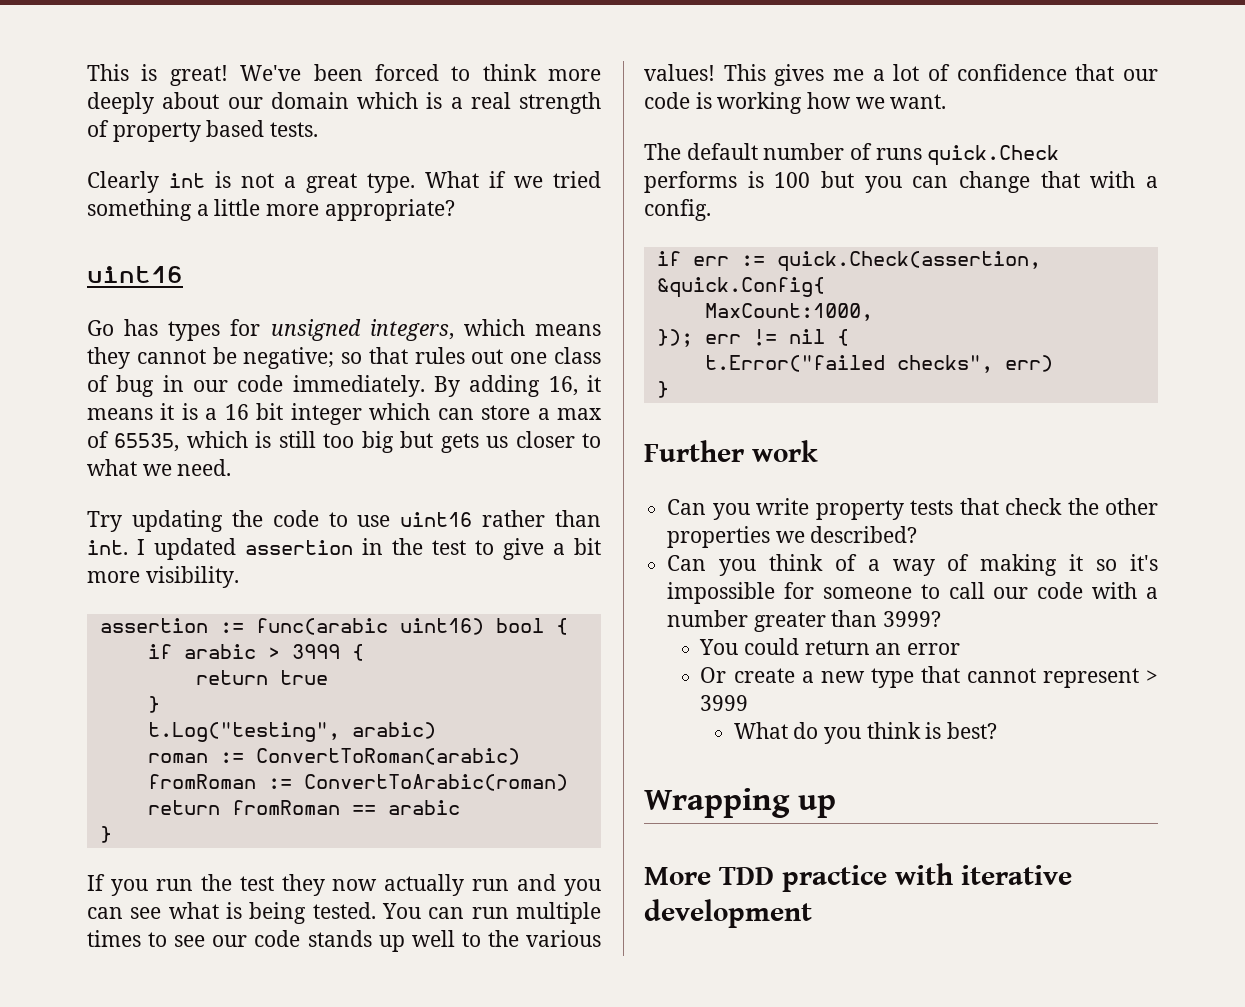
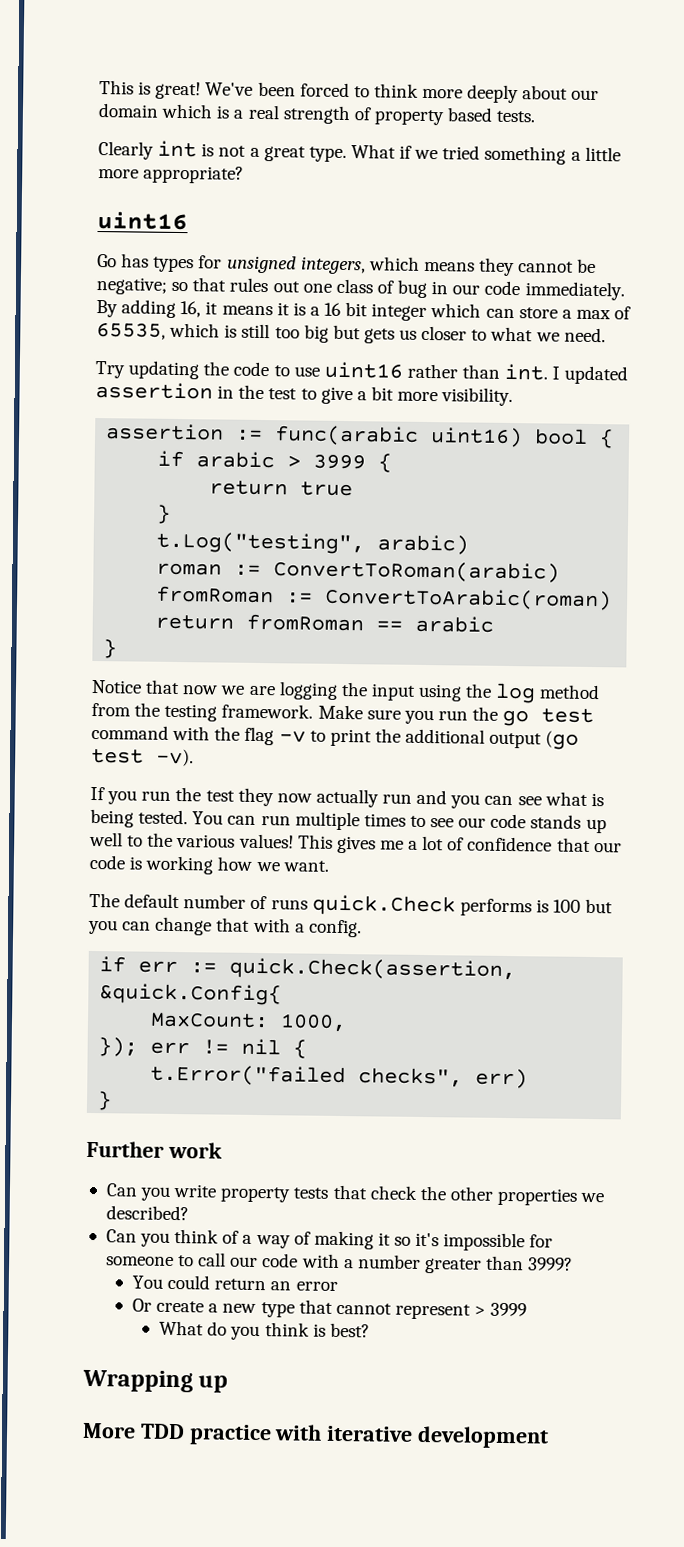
+ Notice that now we are logging the input using the log method from the testing framework. Make sure you run the go test command with the flag -v to print the additional output (go test -v).
- MaxCount:1000,
+ MaxCount: 1000,

